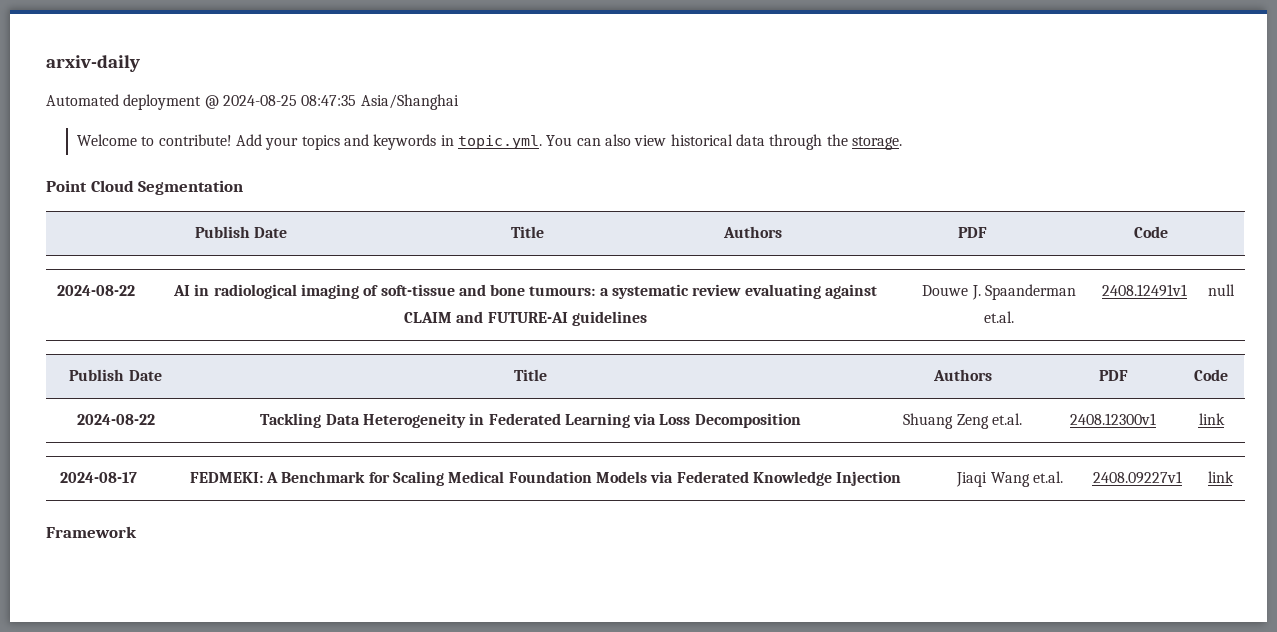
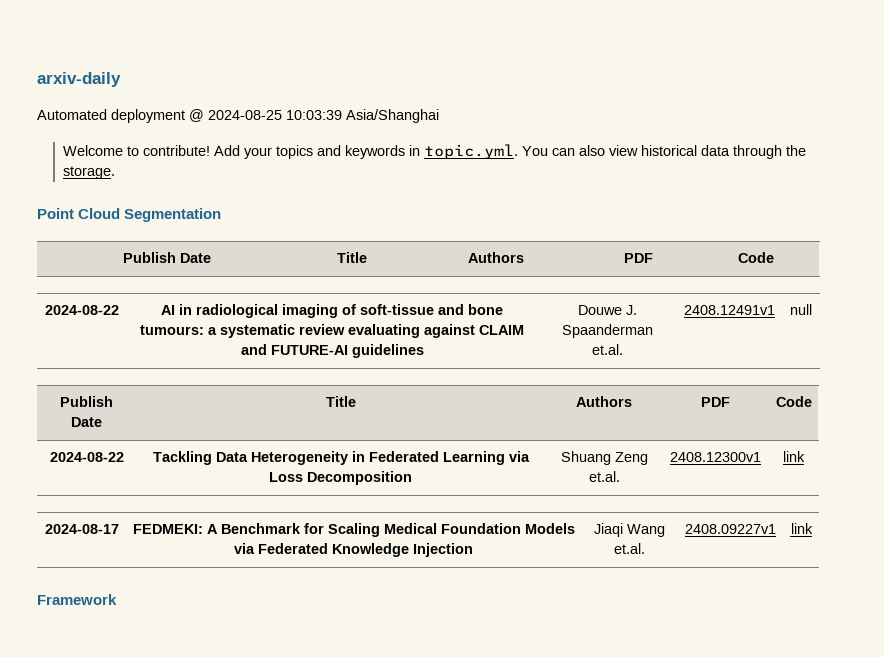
- Automated deployment @ 2024-08-25 08:47:35 Asia/Shanghai
+ Automated deployment @ 2024-08-25 10:03:39 Asia/Shanghai

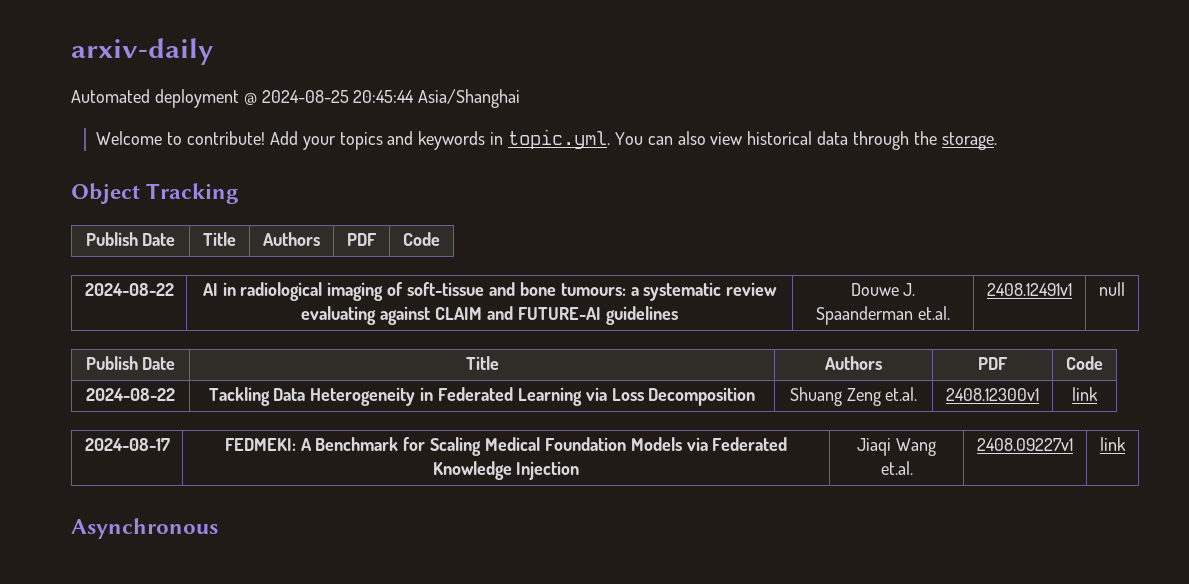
- Automated deployment @ 2024-08-25 10:03:39 Asia/Shanghai
+ Automated deployment @ 2024-08-25 20:45:44 Asia/Shanghai
- Point Cloud Segmentation
+ Object Tracking
- Framework
+ Asynchronous

